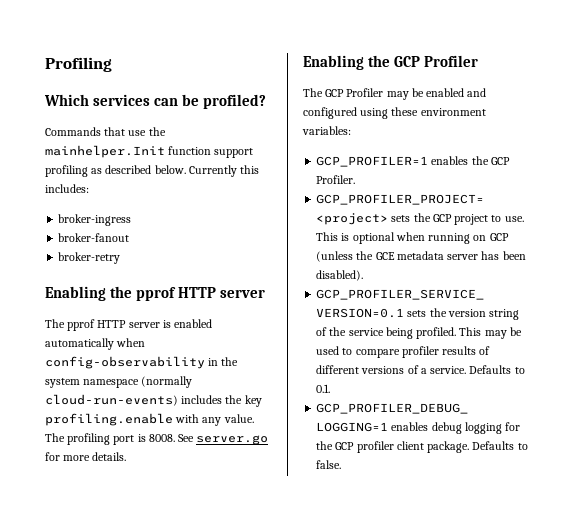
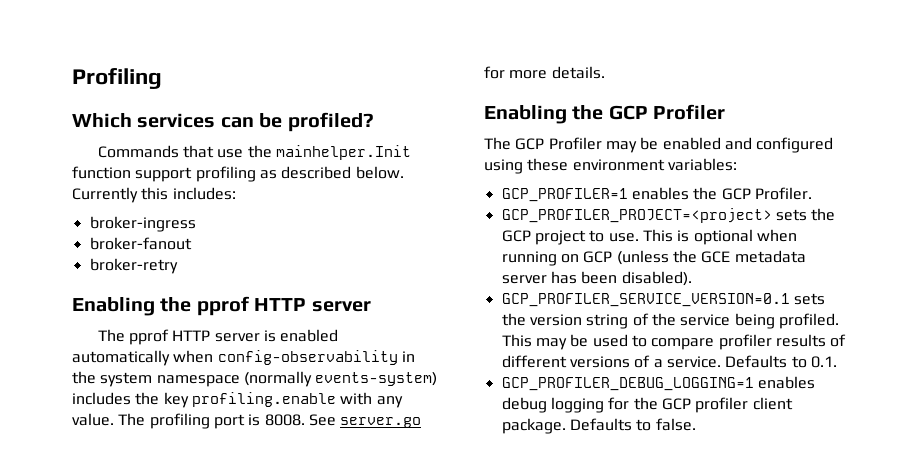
- The pprof HTTP server is enabled automatically when config-observability in the system namespace (normally cloud-run-events) includes the key profiling.enable with any value.
+ The pprof HTTP server is enabled automatically when config-observability in the system namespace (normally events-system) includes the key profiling.enable with any value.

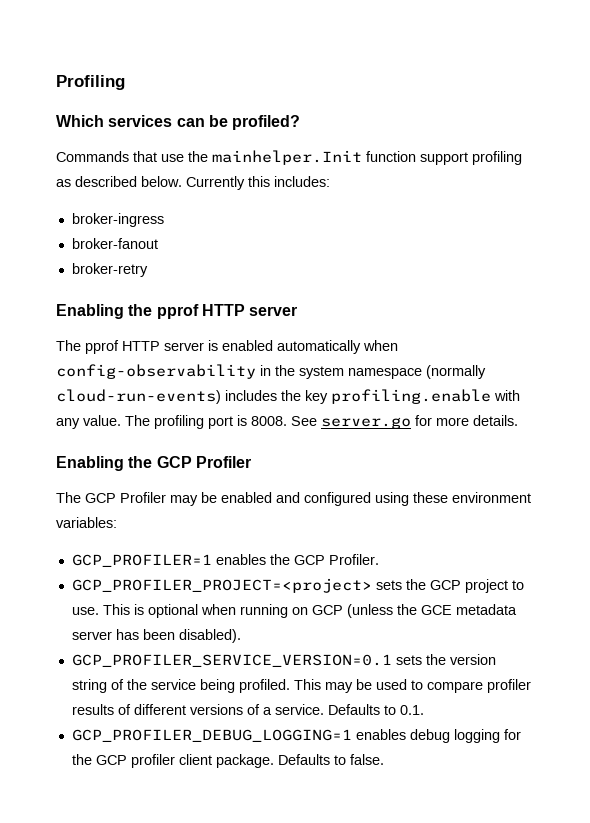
- The pprof HTTP server is enabled automatically when config-observability in the system namespace (normally events-system) includes the key profiling.enable with any value.
+ The pprof HTTP server is enabled automatically when config-observability in the system namespace (normally cloud-run-events) includes the key profiling.enable with any value.

